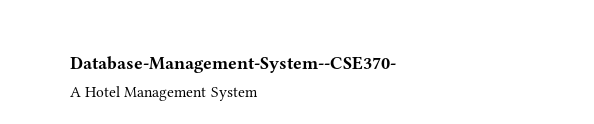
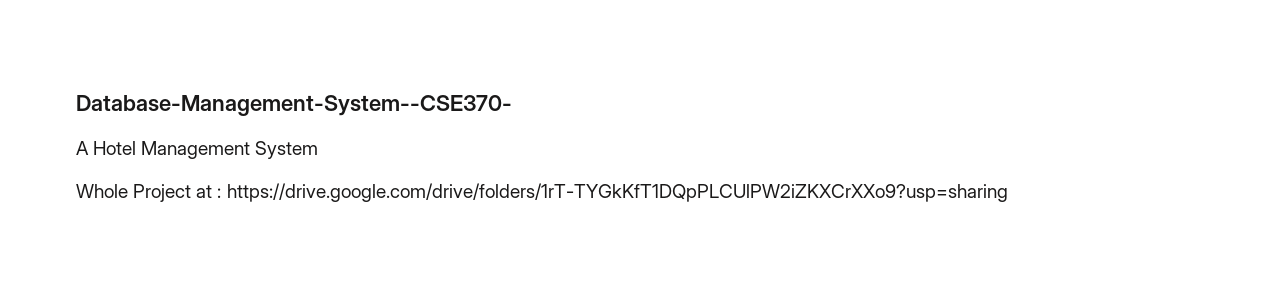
+ Whole Project at : https://drive.google.com/drive/folders/1rT-TYGkKfT1DQpPLCUlPW2iZKXCrXXo9?usp=sharing

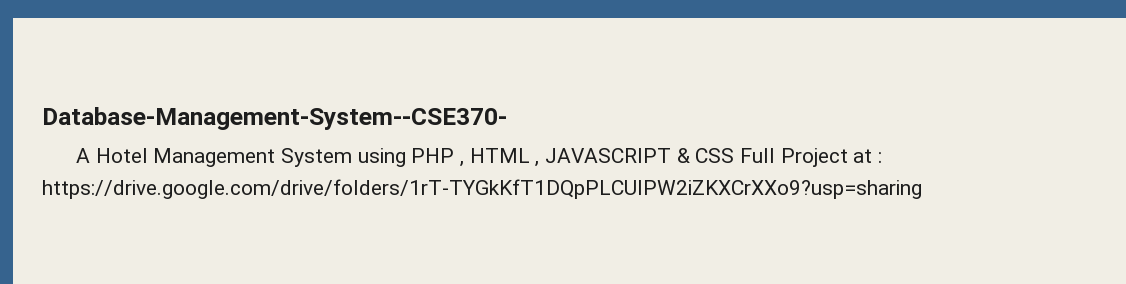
- A Hotel Management System
- Whole Project at : https://drive.google.com/drive/folders/1rT-TYGkKfT1DQpPLCUlPW2iZKXCrXXo9?usp=sharing
+ A Hotel Management System using PHP , HTML , JAVASCRIPT & CSS Full Project at : https://drive.google.com/drive/folders/1rT-TYGkKfT1DQpPLCUlPW2iZKXCrXXo9?usp=sharing

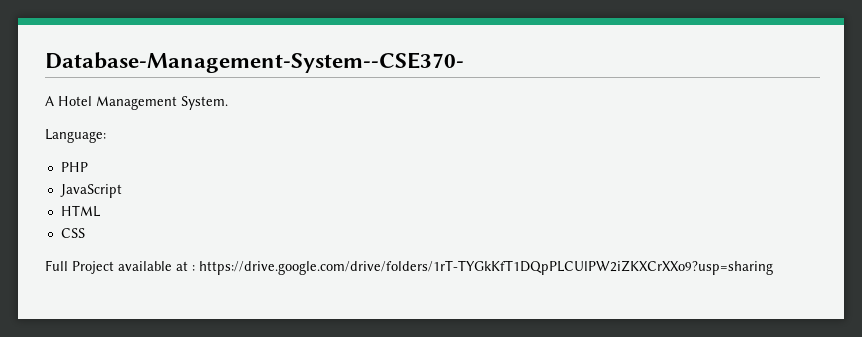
- A Hotel Management System using PHP , HTML , JAVASCRIPT & CSS Full Project at : https://drive.google.com/drive/folders/1rT-TYGkKfT1DQpPLCUlPW2iZKXCrXXo9?usp=sharing
+ A Hotel Management System.
+ Language:
+ PHP
+ JavaScript
+ HTML
+ CSS
+ Full Project available at : https://drive.google.com/drive/folders/1rT-TYGkKfT1DQpPLCUlPW2iZKXCrXXo9?usp=sharing

